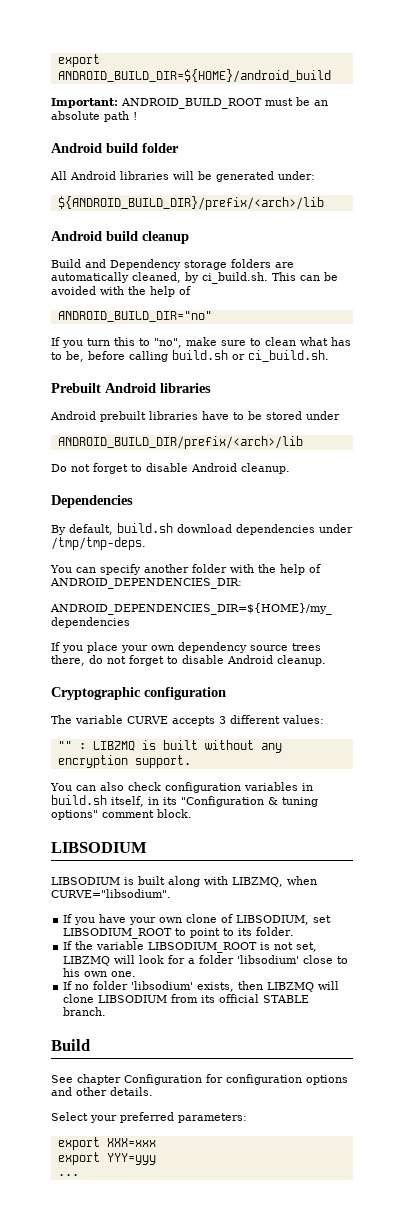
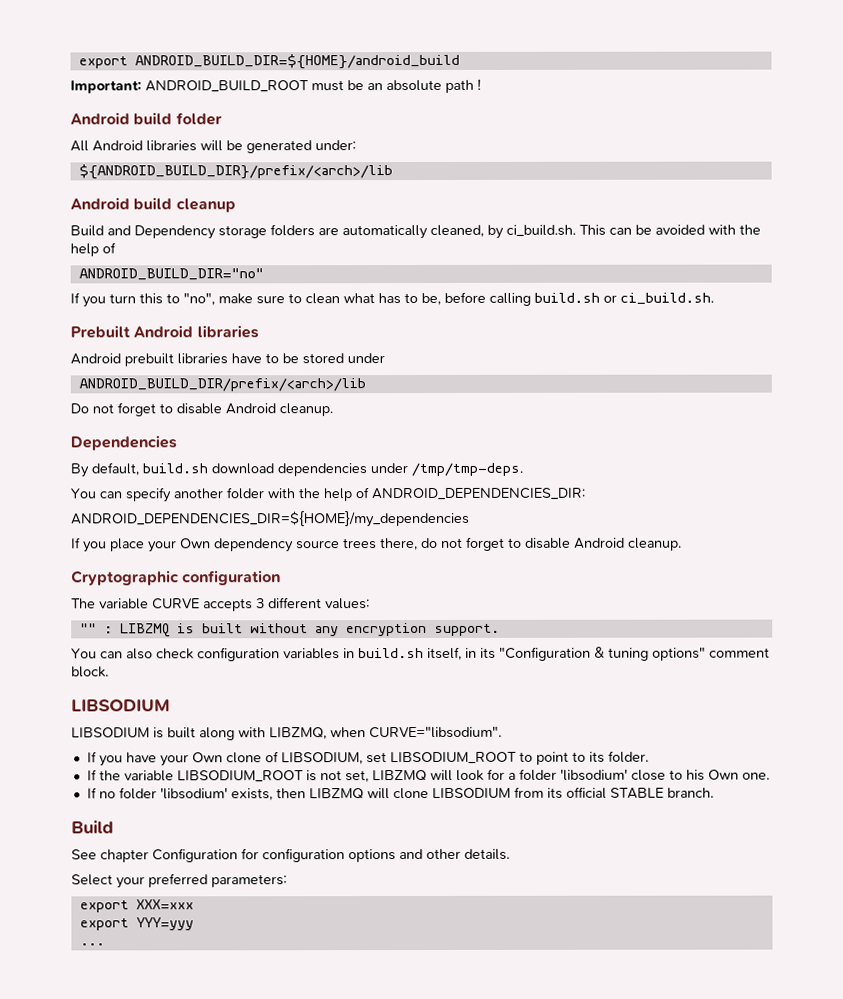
- If you place your own dependency source trees there, do not forget to disable Android cleanup.
+ If you place your Own dependency source trees there, do not forget to disable Android cleanup.
- If you have your own clone of LIBSODIUM, set LIBSODIUM_ROOT to point to its folder.
+ If you have your Own clone of LIBSODIUM, set LIBSODIUM_ROOT to point to its folder.
- If the variable LIBSODIUM_ROOT is not set, LIBZMQ will look for a folder 'libsodium' close to his own one.
+ If the variable LIBSODIUM_ROOT is not set, LIBZMQ will look for a folder 'libsodium' close to his Own one.

